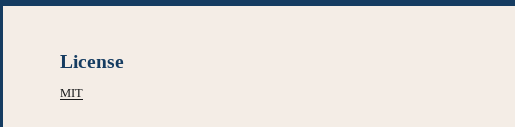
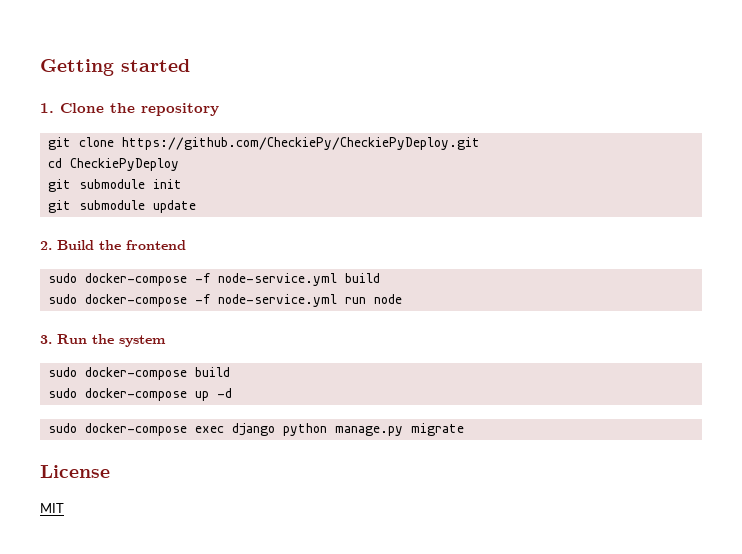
+ Getting started
+ 1. Clone the repository
+ git clone https://github.com/CheckiePy/CheckiePyDeploy.git
+ cd CheckiePyDeploy
+ git submodule init
+ git submodule update
+ 2. Build the frontend
+ sudo docker-compose -f node-service.yml build
+ sudo docker-compose -f node-service.yml run node
+ 3. Run the system
+ sudo docker-compose build
+ sudo docker-compose up -d
+ sudo docker-compose exec django python manage.py migrate

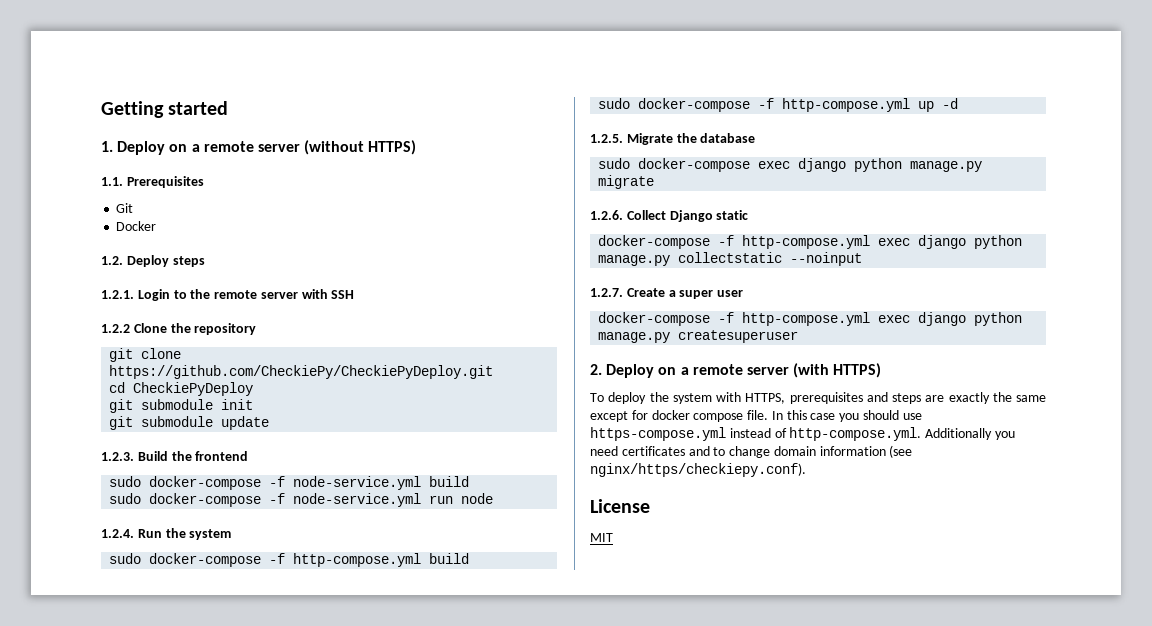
- 1. Clone the repository
+ 1. Deploy on a remote server (without HTTPS)
+ 1.1. Prerequisites
+ Git
+ Docker
+ 1.2. Deploy steps
+ 1.2.1. Login to the remote server with SSH
+ 1.2.2 Clone the repository
- 2. Build the frontend
+ 1.2.3. Build the frontend
- 3. Run the system
+ 1.2.4. Run the system
- sudo docker-compose build
- sudo docker-compose up -d
+ sudo docker-compose -f http-compose.yml build
+ sudo docker-compose -f http-compose.yml up -d
+ 1.2.5. Migrate the database
+ 1.2.6. Collect Django static
+ docker-compose -f http-compose.yml exec django python manage.py collectstatic --noinput
+ 1.2.7. Create a super user
+ docker-compose -f http-compose.yml exec django python manage.py createsuperuser
+ 2. Deploy on a remote server (with HTTPS)
+ To deploy the system with HTTPS, prerequisites and steps are exactly the same except for docker compose file. In this case you should use https-compose.yml instead of http-compose.yml. Additionally you need certificates and to change domain information (see nginx/https/checkiepy.conf).

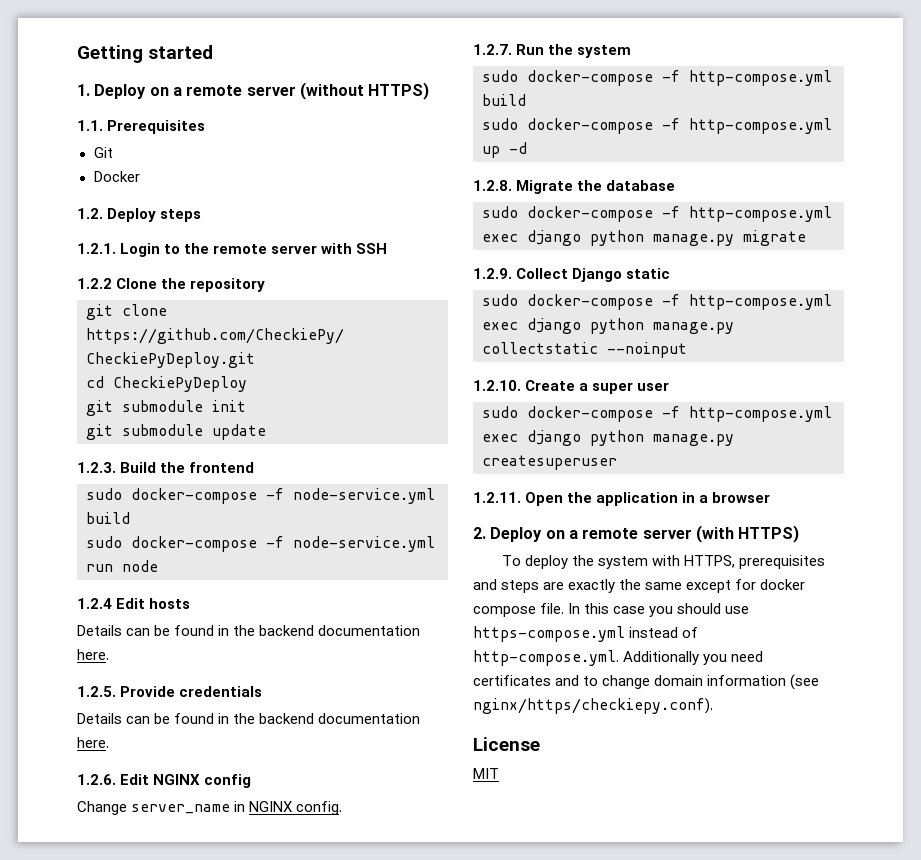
- 1.2.4. Run the system
+ 1.2.4 Edit hosts
+ Details can be found in the backend documentation here.
+ 1.2.5. Provide credentials
+ Details can be found in the backend documentation here.
+ 1.2.6. Edit NGINX config
+ Change server_name in NGINX config.
+ 1.2.7. Run the system
- 1.2.5. Migrate the database
+ 1.2.8. Migrate the database
- sudo docker-compose exec django python manage.py migrate
+ sudo docker-compose -f http-compose.yml exec django python manage.py migrate
- 1.2.6. Collect Django static
+ 1.2.9. Collect Django static
- docker-compose -f http-compose.yml exec django python manage.py collectstatic --noinput
+ sudo docker-compose -f http-compose.yml exec django python manage.py collectstatic --noinput
- 1.2.7. Create a super user
+ 1.2.10. Create a super user
- docker-compose -f http-compose.yml exec django python manage.py createsuperuser
+ sudo docker-compose -f http-compose.yml exec django python manage.py createsuperuser
+ 1.2.11. Open the application in a browser

